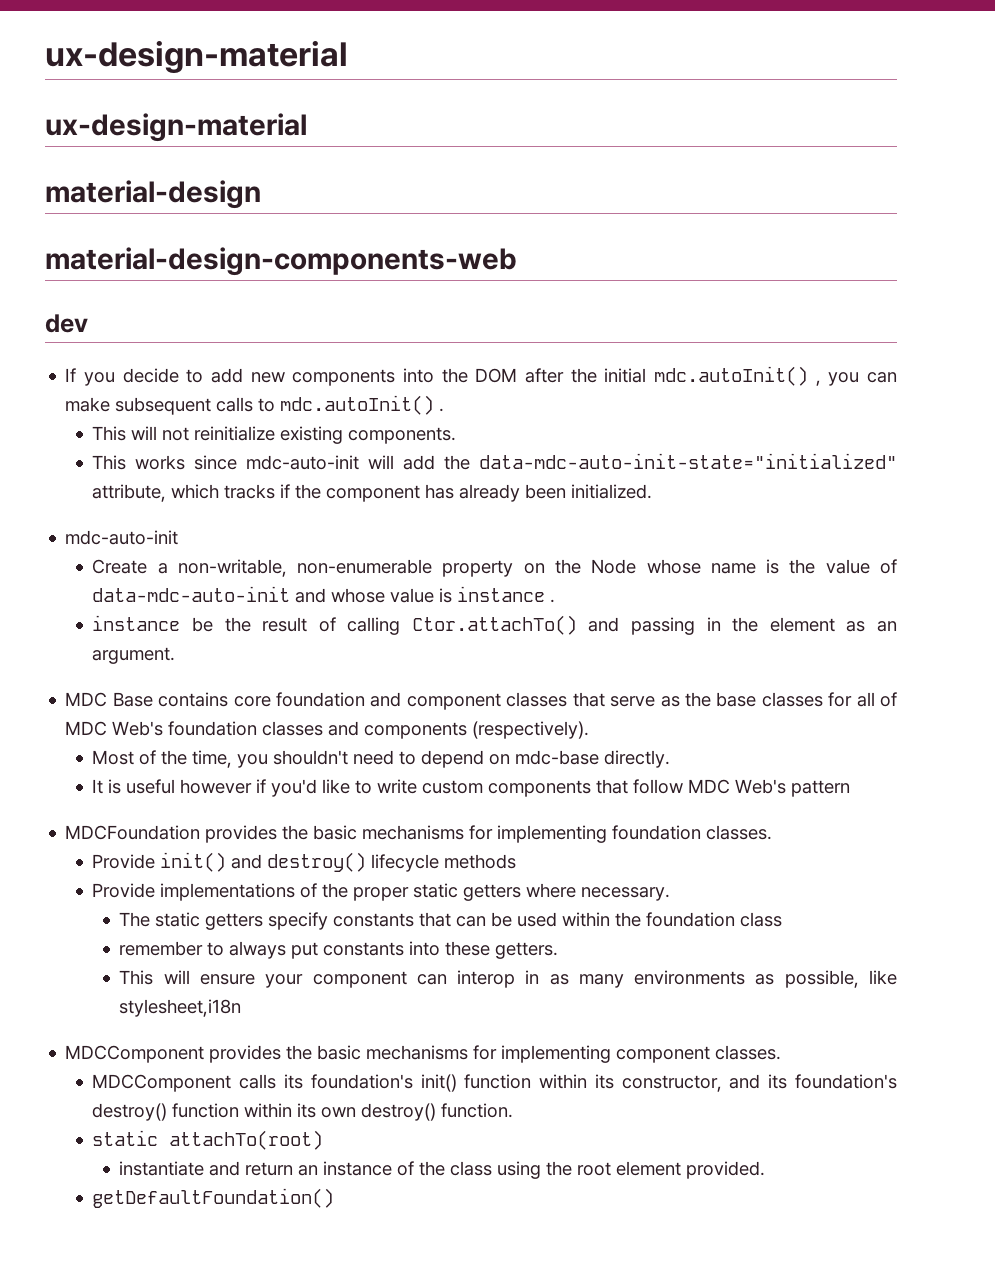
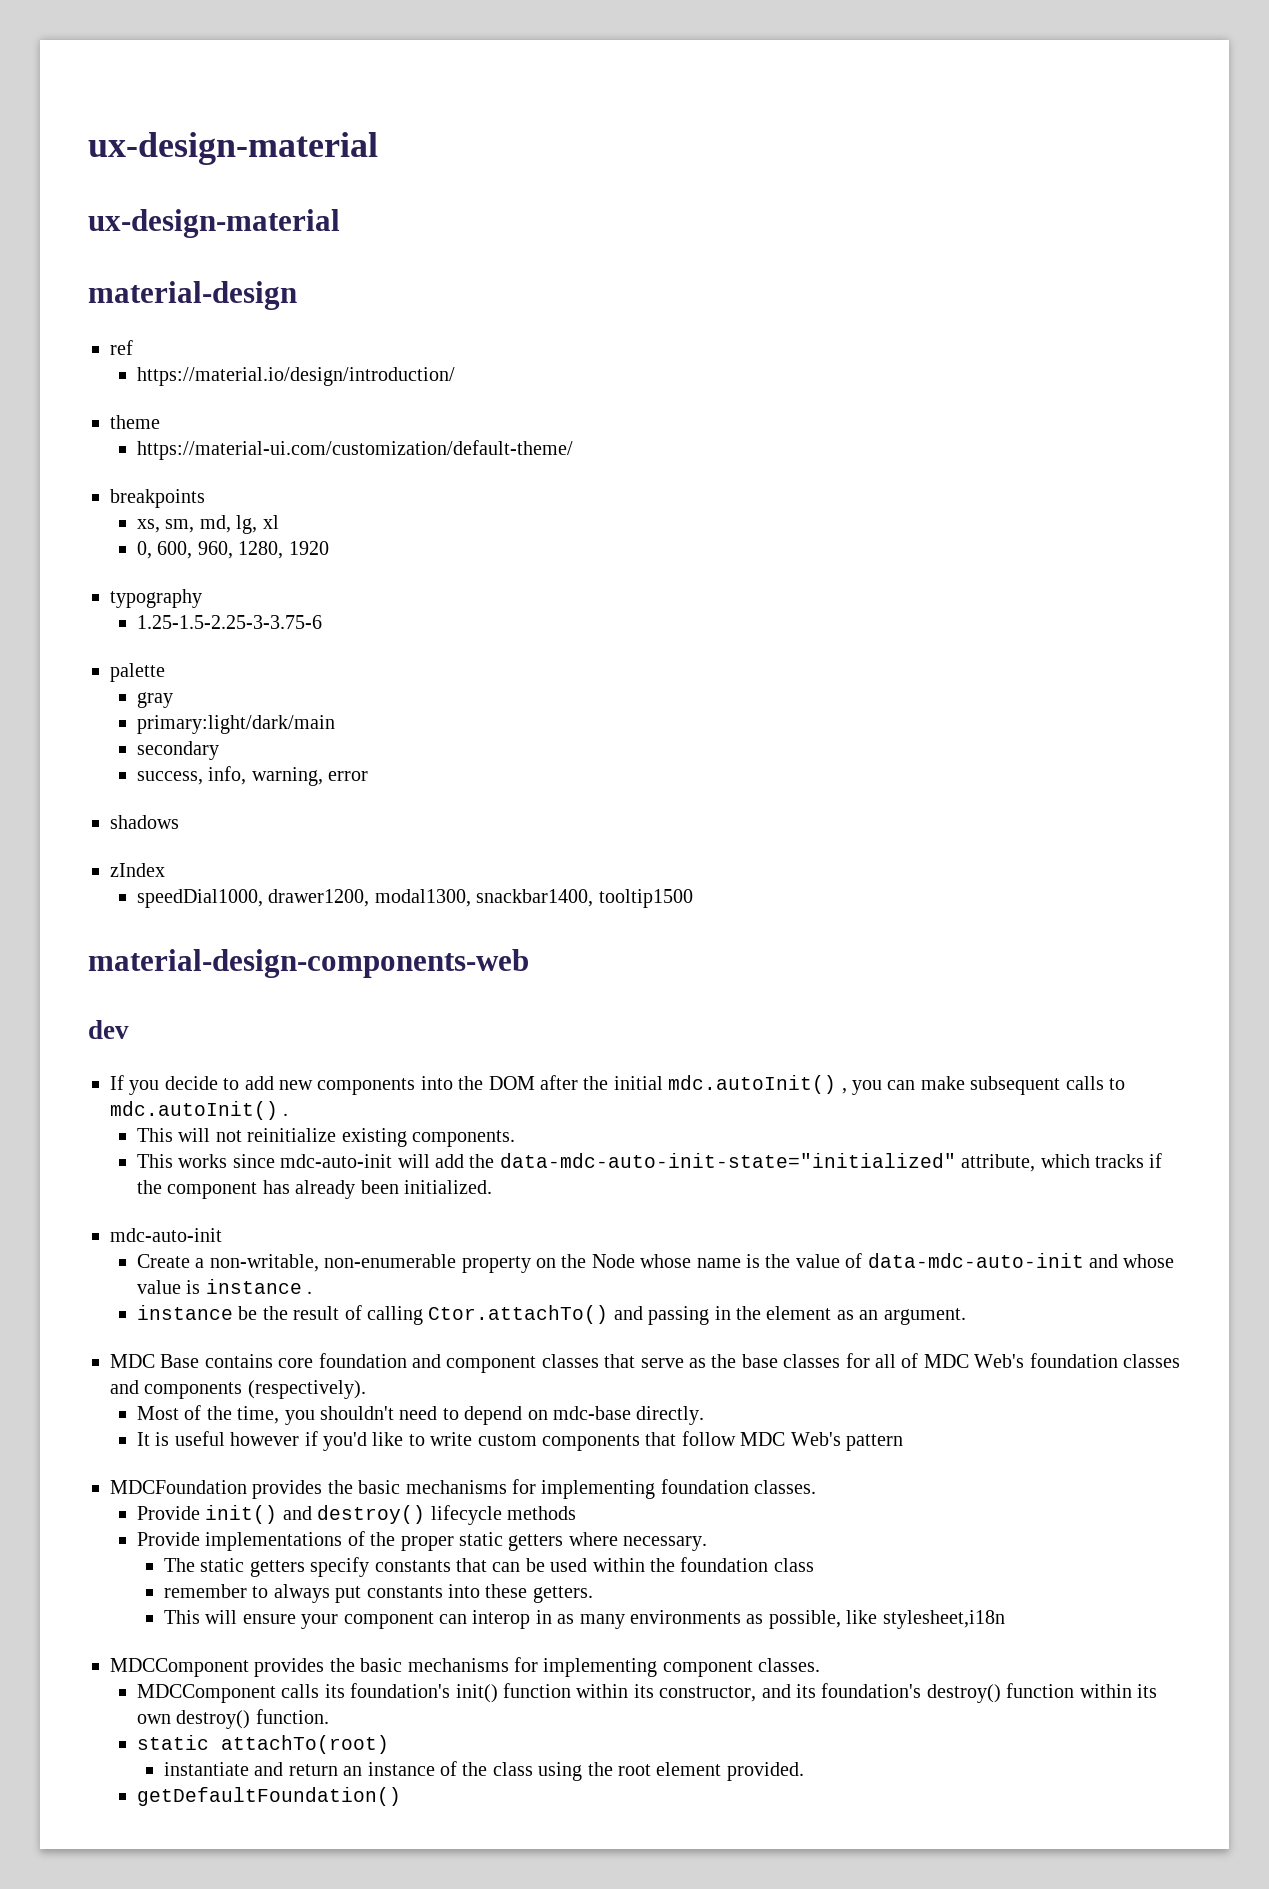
+ ref
+ https://material.io/design/introduction/
+ theme
+ https://material-ui.com/customization/default-theme/
+ breakpoints
+ xs, sm, md, lg, xl
+ 0, 600, 960, 1280, 1920
+ typography
+ 1.25-1.5-2.25-3-3.75-6
+ palette
+ gray
+ primary:light/dark/main
+ secondary
+ success, info, warning, error
+ shadows
+ zIndex
+ speedDial1000, drawer1200, modal1300, snackbar1400, tooltip1500

